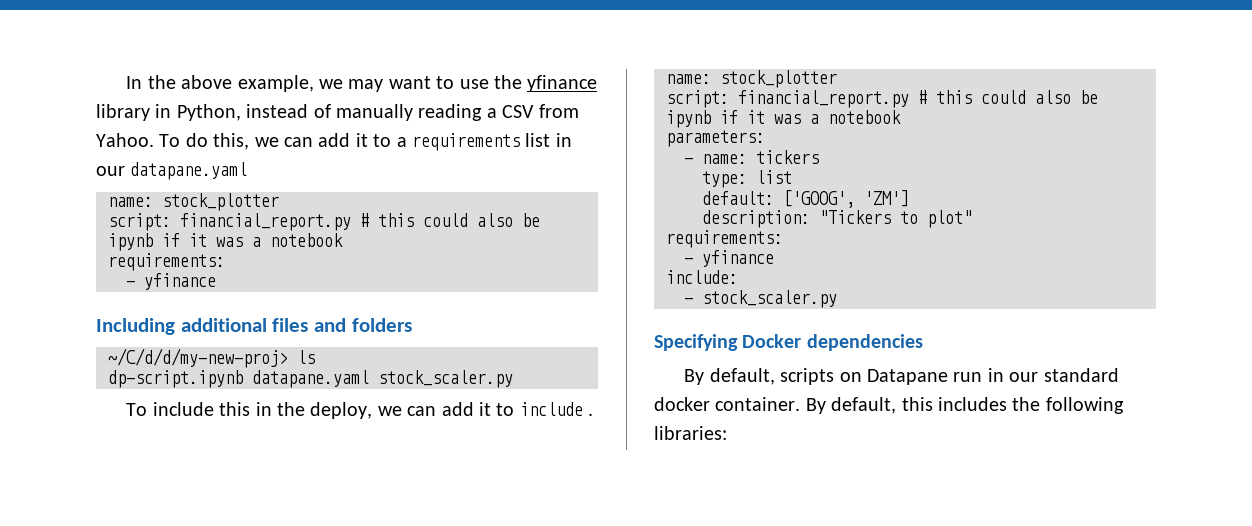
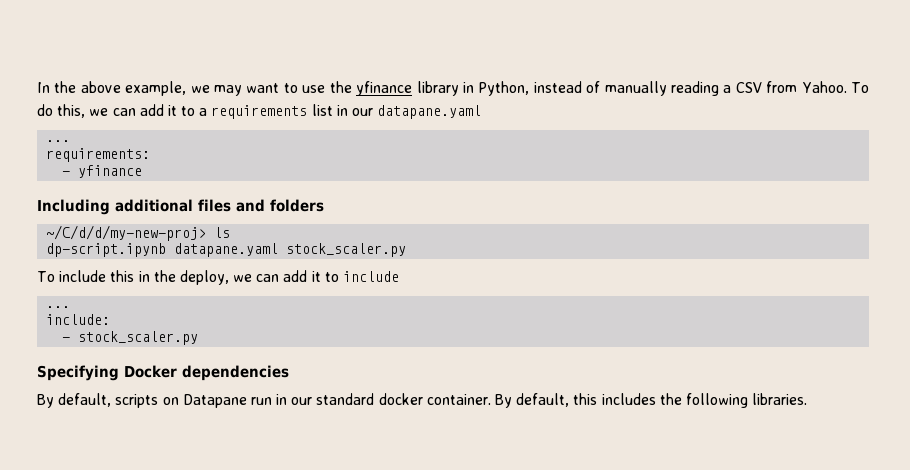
  To do this, we can add it to a requirements list in our datapane.yaml
- name: stock_plotter
- script: financial_report.py # this could also be ipynb if it was a notebook
+ ...
- To include this in the deploy, we can add it to include .
- name: stock_plotter
- script: financial_report.py # this could also be ipynb if it was a notebook
- parameters:
- - name: tickers
- type: list
- default: ['GOOG', 'ZM']
- description: "Tickers to plot"
- requirements:
- - yfinance
+ To include this in the deploy, we can add it to include
+ ...
- By default, this includes the following libraries:
+ By default, this includes the following libraries.

